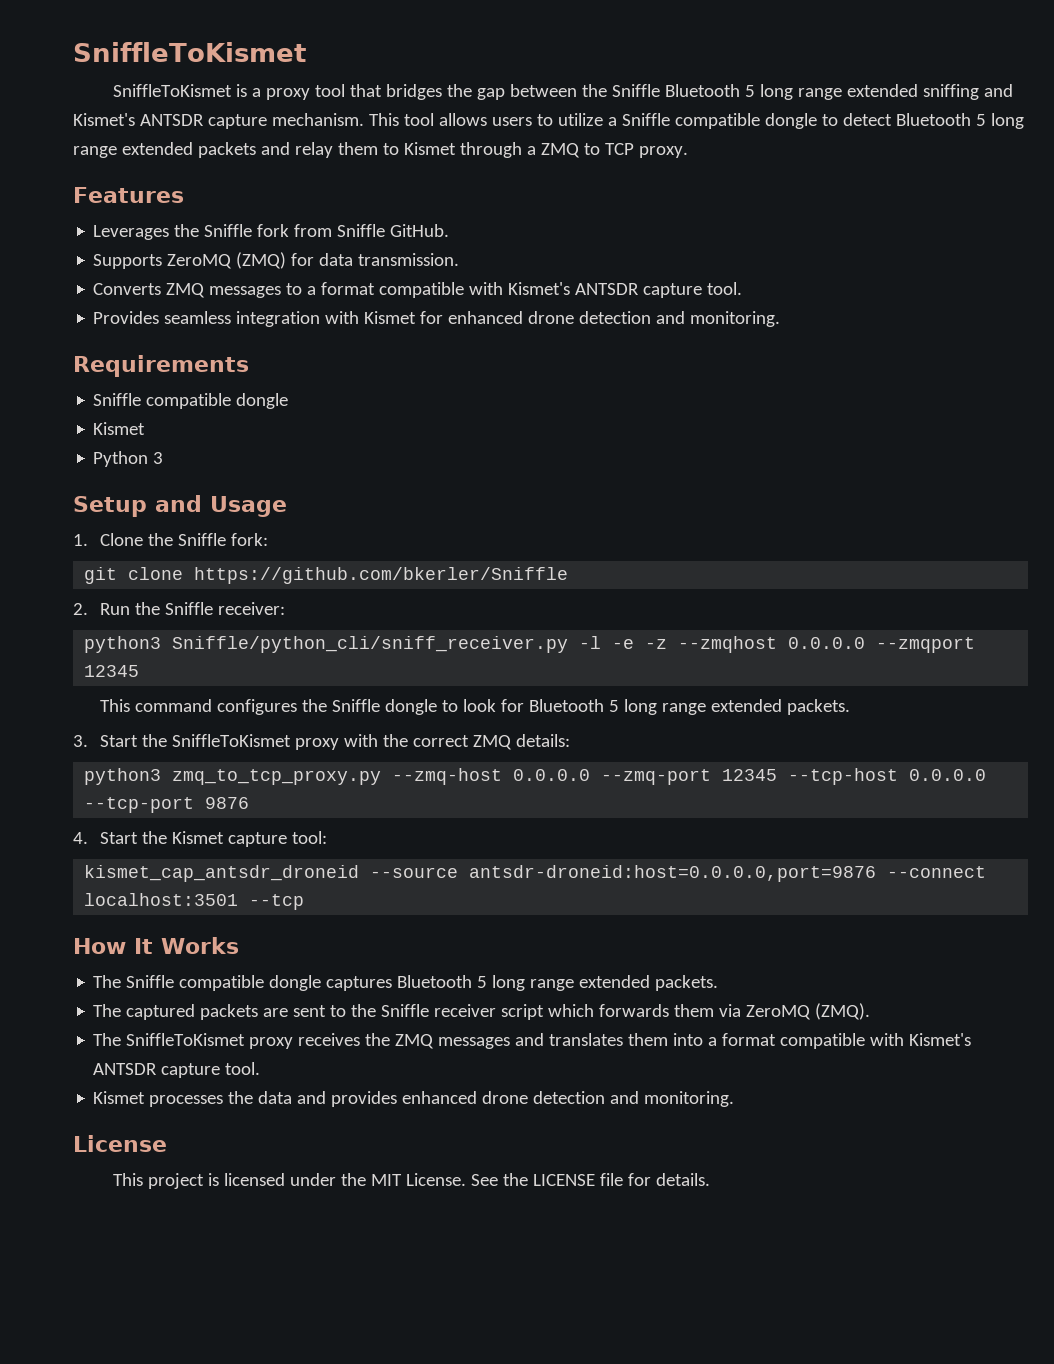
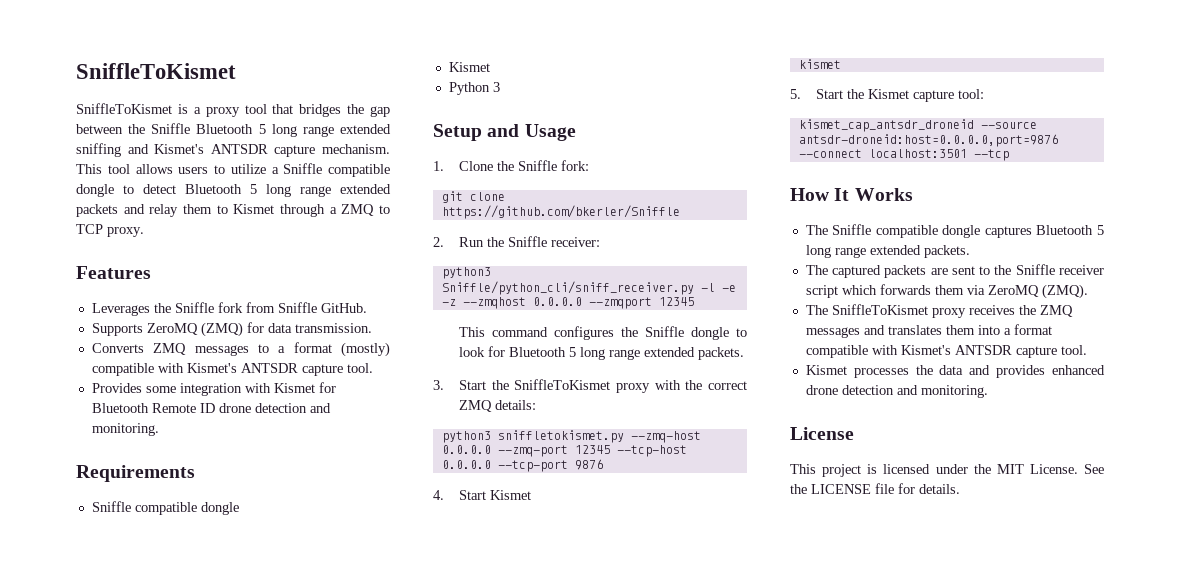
- Converts ZMQ messages to a format compatible with Kismet's ANTSDR capture tool.
+ Converts ZMQ messages to a format (mostly) compatible with Kismet's ANTSDR capture tool.
- Provides seamless integration with Kismet for enhanced drone detection and monitoring.
+ Provides some integration with Kismet for Bluetooth Remote ID drone detection and monitoring.
- python3 zmq_to_tcp_proxy.py --zmq-host 0.0.0.0 --zmq-port 12345 --tcp-host 0.0.0.0 --tcp-port 9876
+ python3 sniffletokismet.py --zmq-host 0.0.0.0 --zmq-port 12345 --tcp-host 0.0.0.0 --tcp-port 9876
- 4. Start the Kismet capture tool:
+ 4. Start Kismet
+ kismet
+ 5. Start the Kismet capture tool:

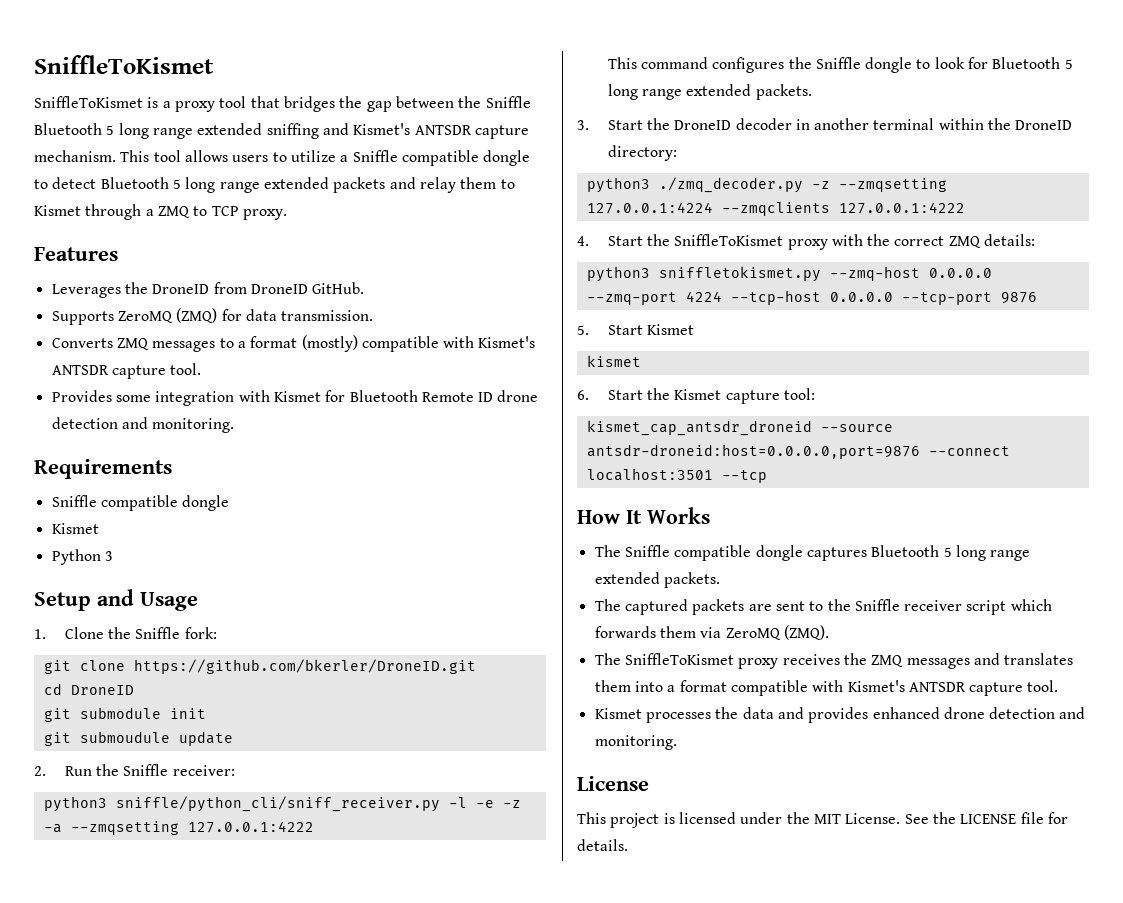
- Leverages the Sniffle fork from Sniffle GitHub.
+ Leverages the DroneID from DroneID GitHub.
- git clone https://github.com/bkerler/Sniffle
+ git clone https://github.com/bkerler/DroneID.git
+ cd DroneID
+ git submodule init
+ git submoudule update
- python3 Sniffle/python_cli/sniff_receiver.py -l -e -z --zmqhost 0.0.0.0 --zmqport 12345
+ python3 sniffle/python_cli/sniff_receiver.py -l -e -z -a --zmqsetting 127.0.0.1:4222
- 3. Start the SniffleToKismet proxy with the correct ZMQ details:
+ 3. Start the DroneID decoder in another terminal within the DroneID directory:
+ python3 ./zmq_decoder.py -z --zmqsetting 127.0.0.1:4224 --zmqclients 127.0.0.1:4222
+ 4. Start the SniffleToKismet proxy with the correct ZMQ details:
- python3 sniffletokismet.py --zmq-host 0.0.0.0 --zmq-port 12345 --tcp-host 0.0.0.0 --tcp-port 9876
+ python3 sniffletokismet.py --zmq-host 0.0.0.0 --zmq-port 4224 --tcp-host 0.0.0.0 --tcp-port 9876
- 4. Start Kismet
+ 5. Start Kismet
- 5. Start the Kismet capture tool:
+ 6. Start the Kismet capture tool:

